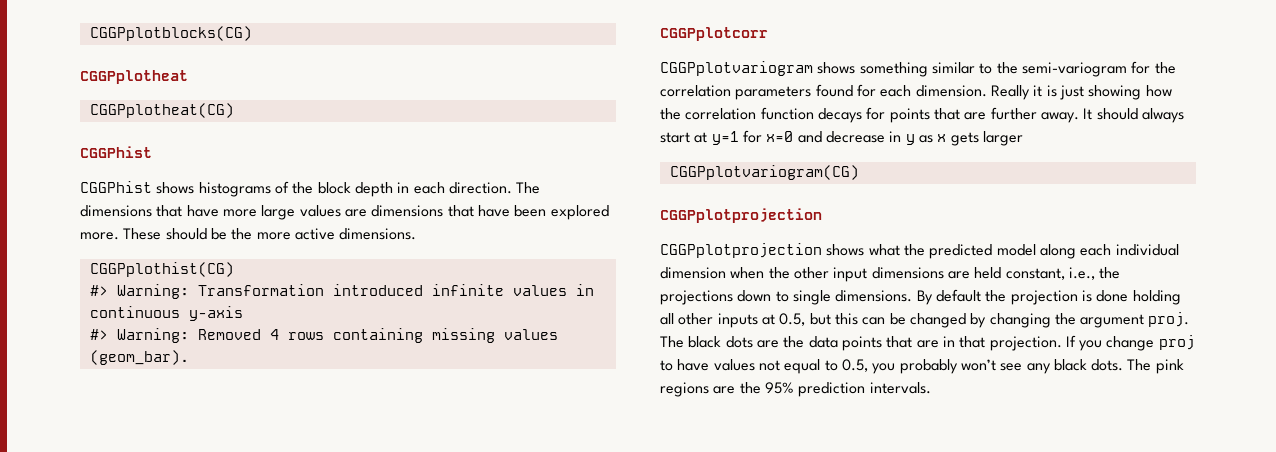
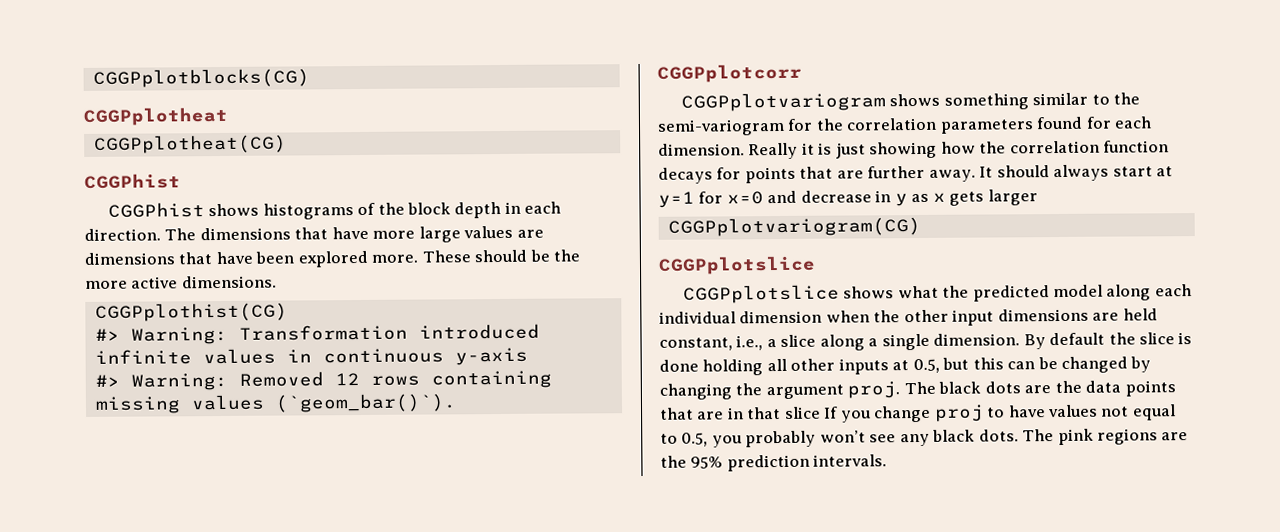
- #> Warning: Removed 4 rows containing missing values (geom_bar).
+ #> Warning: Removed 12 rows containing missing values (`geom_bar()`).
  CGGPplotvariogram(CG)
- CGGPplotprojection
- CGGPplotprojection shows what the predicted model along each individual dimension when the other input dimensions are held constant, i.e., the projections down to single dimensions.
+ CGGPplotslice
+ CGGPplotslice shows what the predicted model along each individual dimension when the other input dimensions are held constant, i.e., a slice along a single dimension.
- By default the projection is done holding all other inputs at 0.5, but this can be changed by changing the argument proj.
+ By default the slice is done holding all other inputs at 0.5, but this can be changed by changing the argument proj.
- The black dots are the data points that are in that projection. If you change proj to have values not equal to 0.5, you probably won’t see any black dots.
+ The black dots are the data points that are in that slice If you change proj to have values not equal to 0.5, you probably won’t see any black dots.

